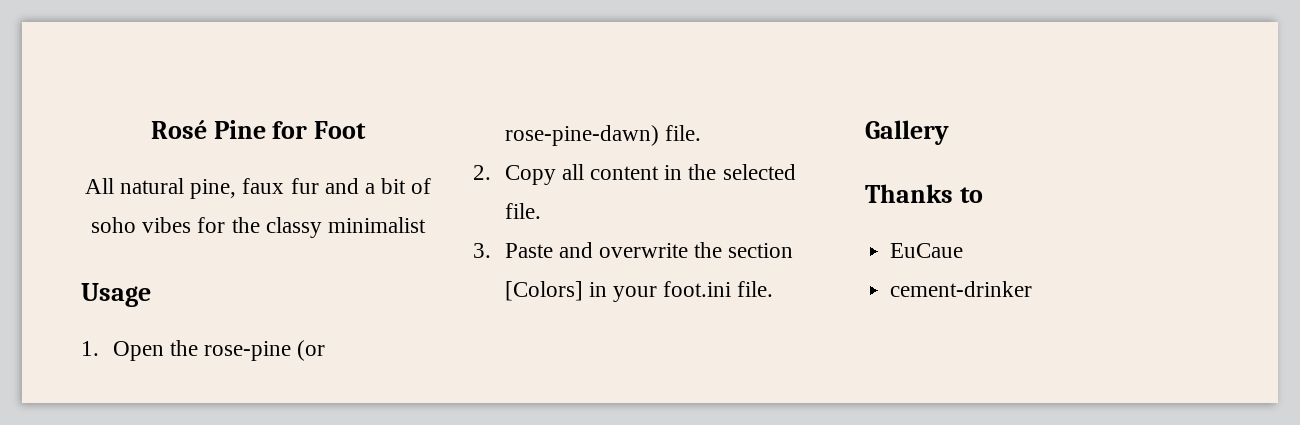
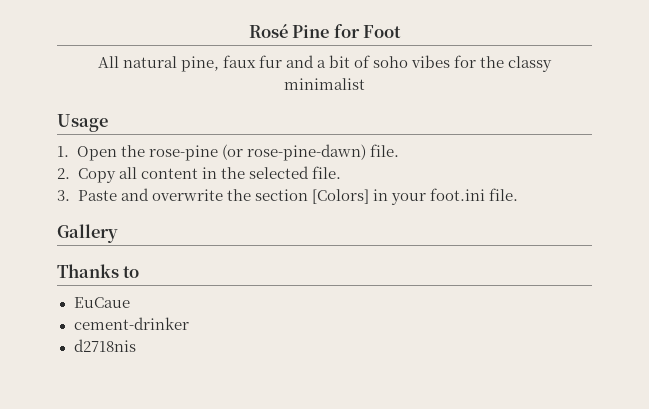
+ d2718nis

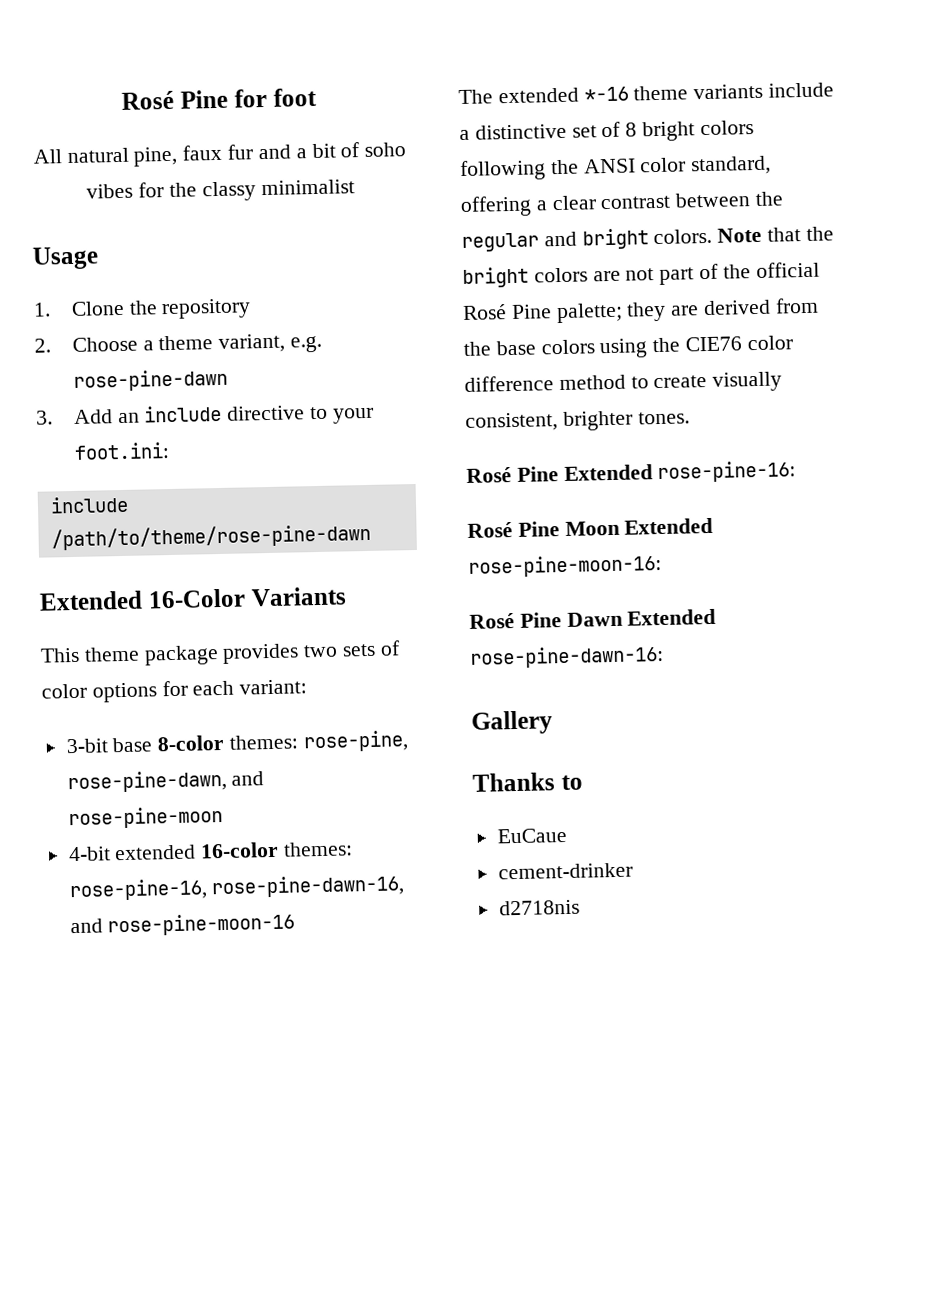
- Rosé Pine for Foot
+ Rosé Pine for foot
- 1. Open the rose-pine (or rose-pine-dawn) file.
- 2. Copy all content in the selected file.
- 3. Paste and overwrite the section [Colors] in your foot.ini file.
+ 1. Clone the repository
+ 2. Choose a theme variant, e.g. rose-pine-dawn
+ 3. Add an include directive to your foot.ini:
+ include /path/to/theme/rose-pine-dawn
+ Extended 16-Color Variants
+ This theme package provides two sets of color options for each variant:
+ 3-bit base 8-color themes: rose-pine, rose-pine-dawn, and rose-pine-moon
+ 4-bit extended 16-color themes: rose-pine-16, rose-pine-dawn-16, and rose-pine-moon-16
+ The extended *-16 theme variants include a distinctive set of 8 bright colors following the ANSI color standard, offering a clear contrast between the regular and bright colors. Note that the bright colors are not part of the official Rosé Pine palette; they are derived from the base colors using the CIE76 color difference method to create visually consistent, brighter tones.
+ Rosé Pine Extended rose-pine-16:
+ Rosé Pine Moon Extended rose-pine-moon-16:
+ Rosé Pine Dawn Extended rose-pine-dawn-16:

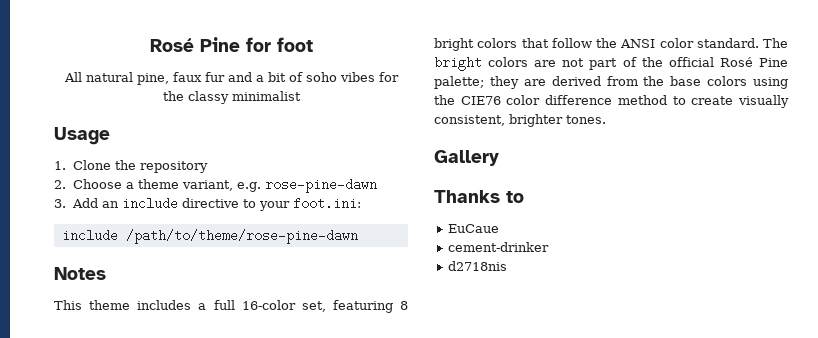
- Extended 16-Color Variants
+ Notes
- This theme package provides two sets of color options for each variant:
- 3-bit base 8-color themes: rose-pine, rose-pine-dawn, and rose-pine-moon
- 4-bit extended 16-color themes: rose-pine-16, rose-pine-dawn-16, and rose-pine-moon-16
- The extended *-16 theme variants include a distinctive set of 8 bright colors following the ANSI color standard, offering a clear contrast between the regular and bright colors. Note that the bright colors are not part of the official Rosé Pine palette; they are derived from the base colors using the CIE76 color difference method to create visually consistent, brighter tones.
+ This theme includes a full 16-color set, featuring 8 bright colors that follow the ANSI color standard. The bright colors are not part of the official Rosé Pine palette; they are derived from the base colors using the CIE76 color difference method to create visually consistent, brighter tones.
- Rosé Pine Extended rose-pine-16:
- Rosé Pine Moon Extended rose-pine-moon-16:
- Rosé Pine Dawn Extended rose-pine-dawn-16:

